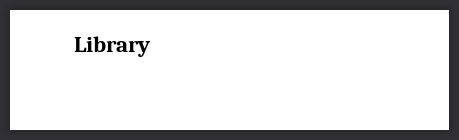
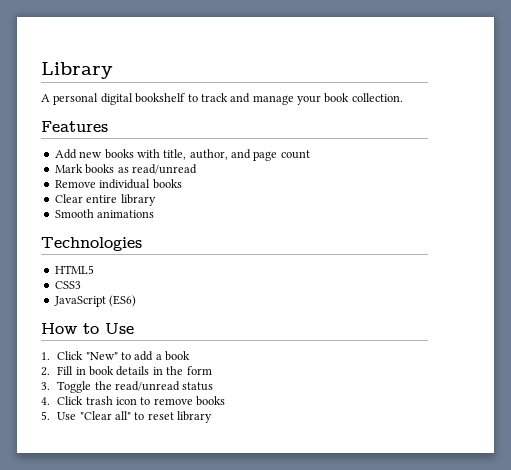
+ A personal digital bookshelf to track and manage your book collection.
+ Features
+ Add new books with title, author, and page count
+ Mark books as read/unread
+ Remove individual books
+ Clear entire library
+ Smooth animations
+ Technologies
+ HTML5
+ CSS3
+ JavaScript (ES6)
+ How to Use
+ 1. Click "New" to add a book
+ 2. Fill in book details in the form
+ 3. Toggle the read/unread status
+ 4. Click trash icon to remove books
+ 5. Use "Clear all" to reset library

